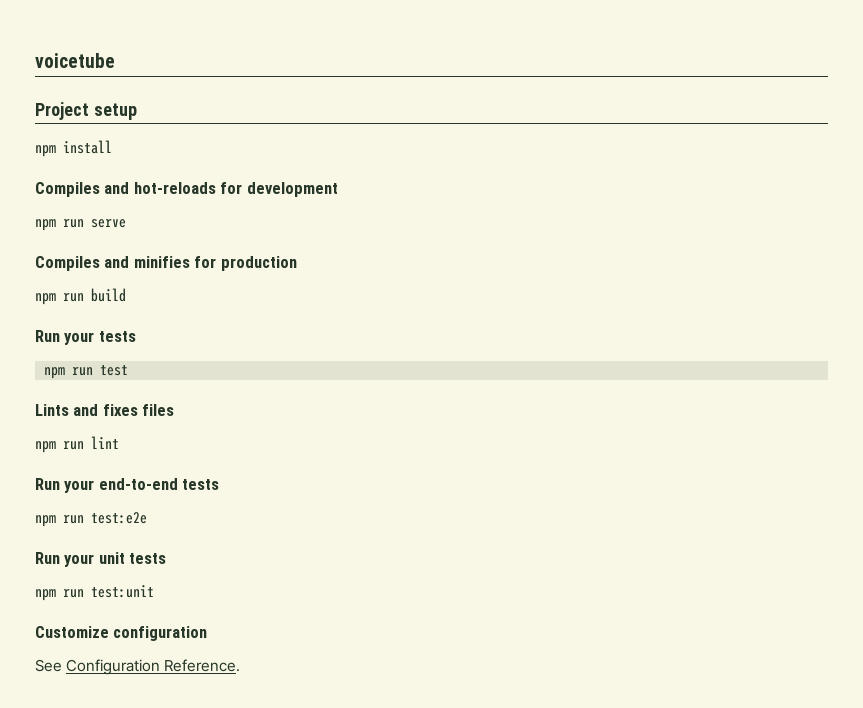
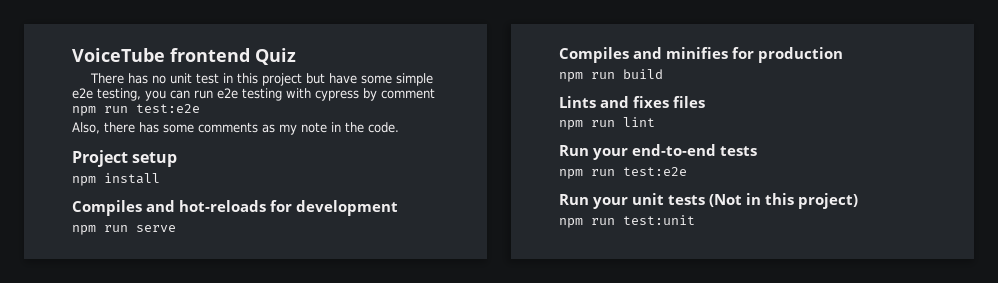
- voicetube
+ VoiceTube frontend Quiz
+ There has no unit test in this project but have some simple e2e testing, you can run e2e testing with cypress by comment npm run test:e2e
+ Also, there has some comments as my note in the code.
- Run your tests
- npm run test
- Run your unit tests
+ Run your unit tests (Not in this project)
- Customize configuration
- See Configuration Reference.

